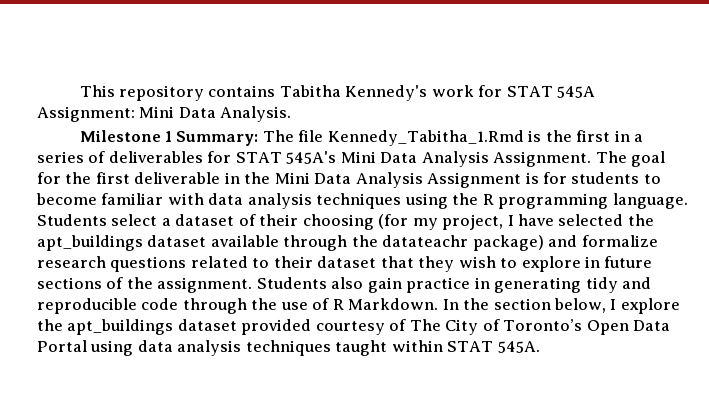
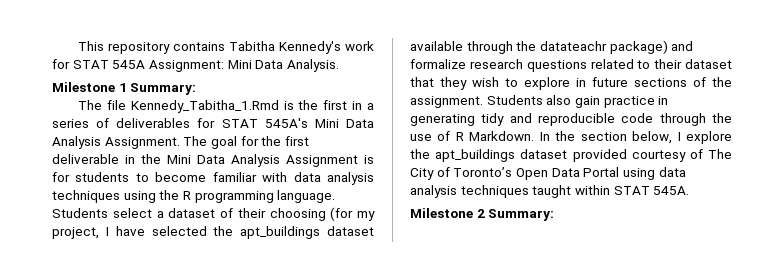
- Milestone 1 Summary: The file Kennedy_Tabitha_1.Rmd is the first in a series of deliverables for STAT 545A's Mini Data Analysis Assignment.
+ Milestone 1 Summary:
+ The file Kennedy_Tabitha_1.Rmd is the first in a series of deliverables for STAT 545A's Mini Data Analysis Assignment.
+ Milestone 2 Summary:

